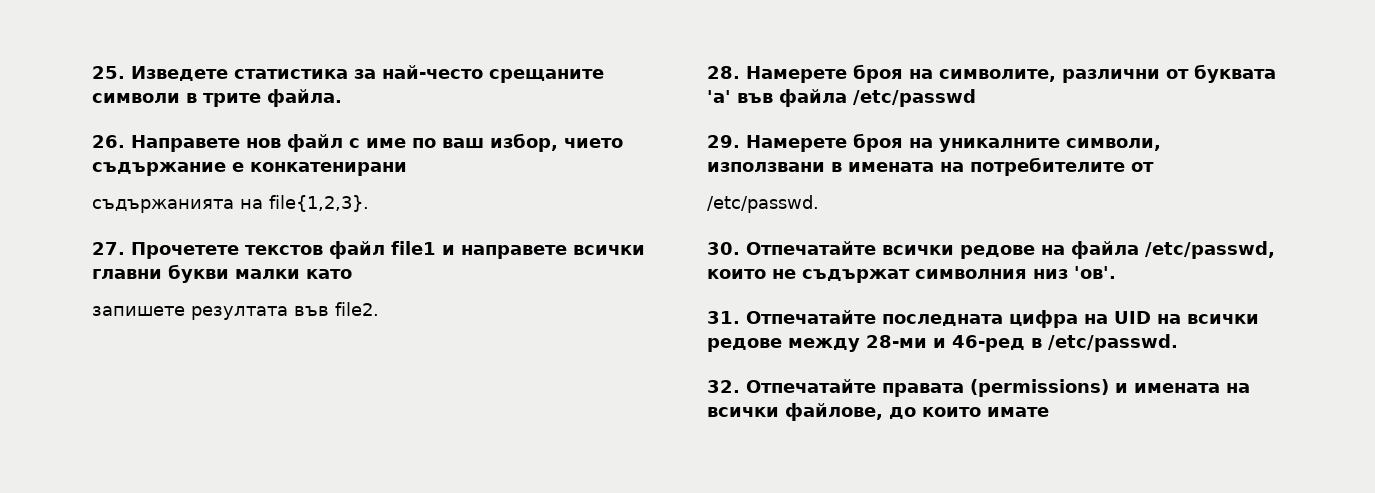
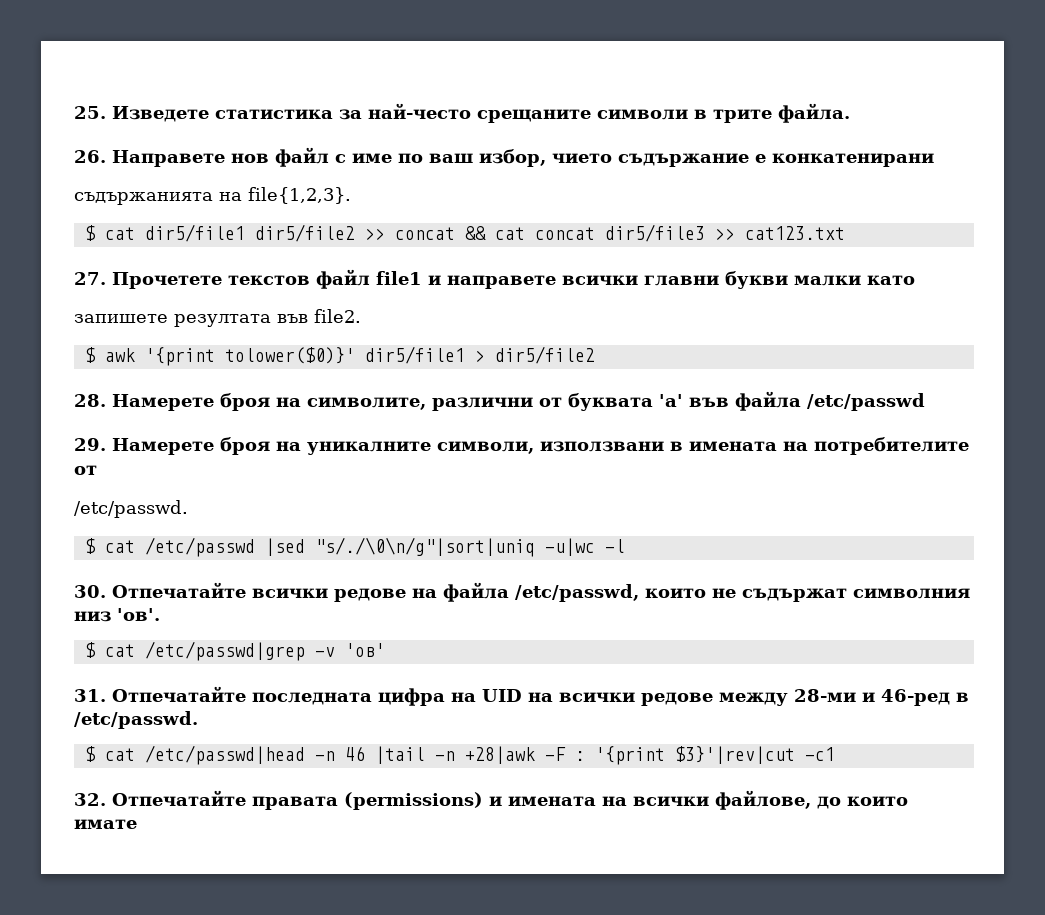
+ $ cat dir5/file1 dir5/file2 >> concat && cat concat dir5/file3 >> cat123.txt
+ $ awk '{print tolower($0)}' dir5/file1 > dir5/file2
+ $ cat /etc/passwd |sed "s/./\0\n/g"|sort|uniq -u|wc -l
+ $ cat /etc/passwd|grep -v 'ов'
+ $ cat /etc/passwd|head -n 46 |tail -n +28|awk -F : '{print $3}'|rev|cut -c1

